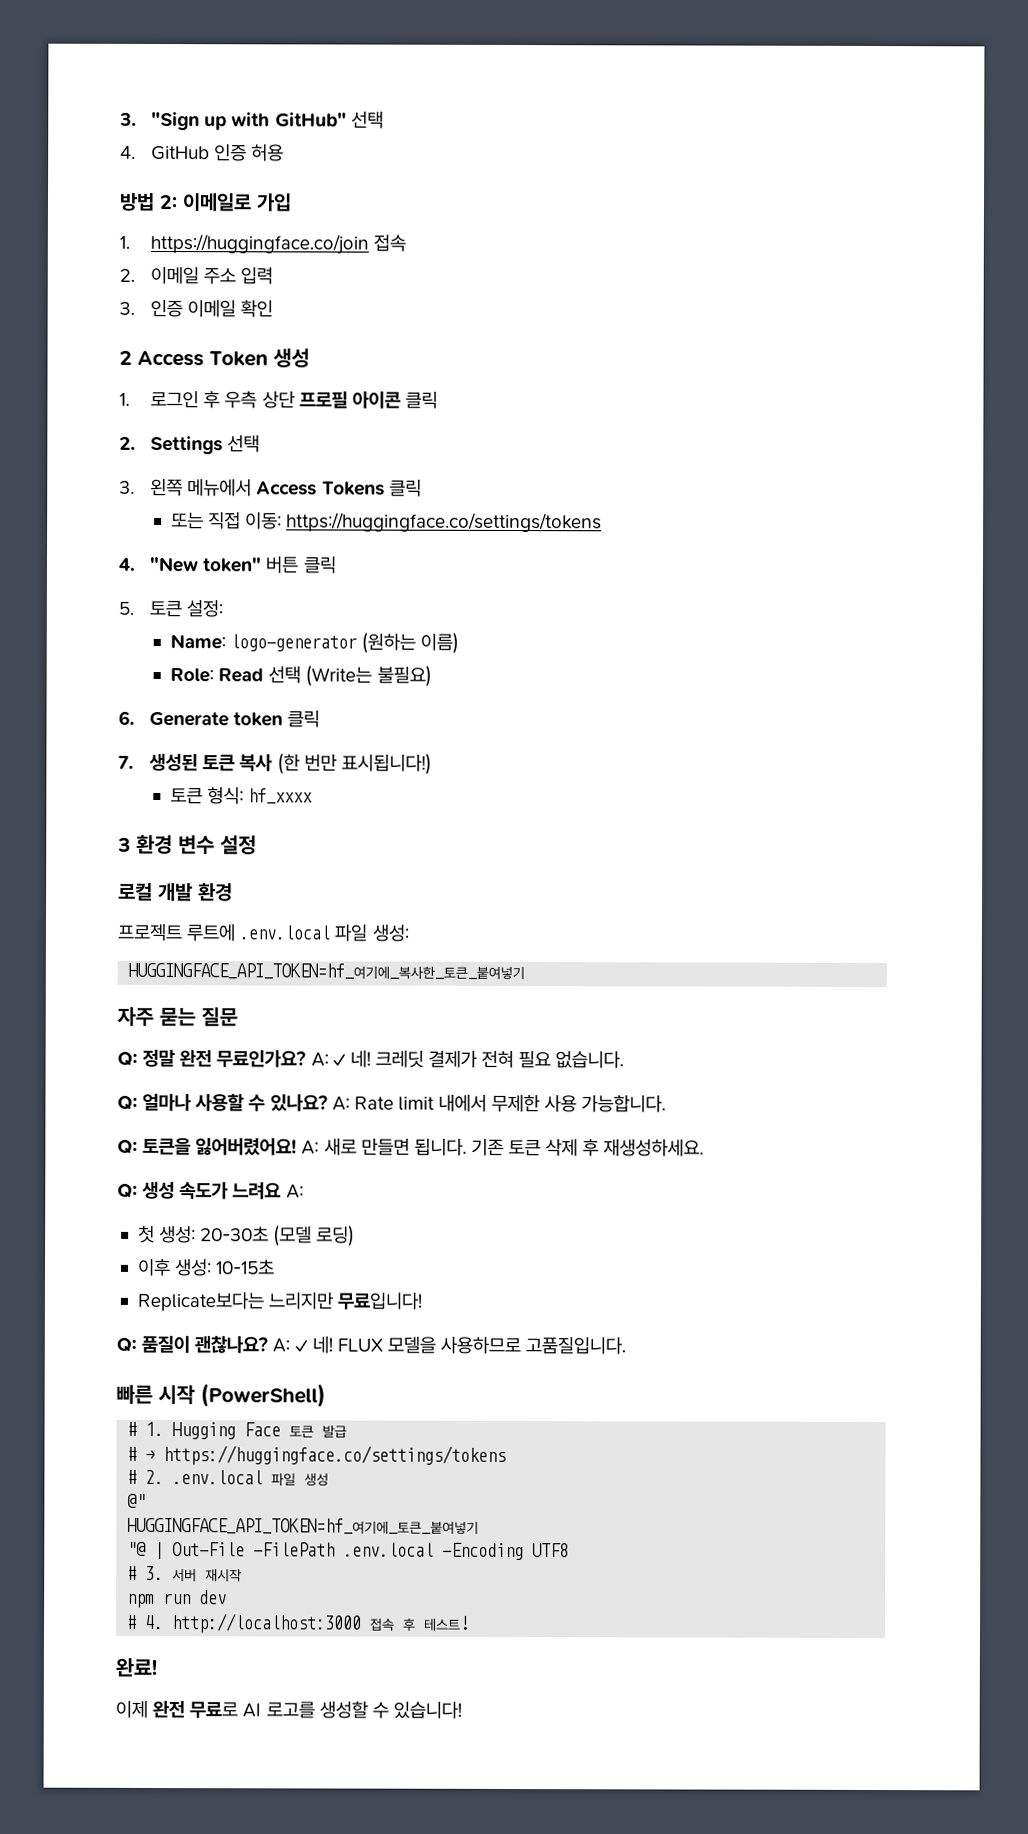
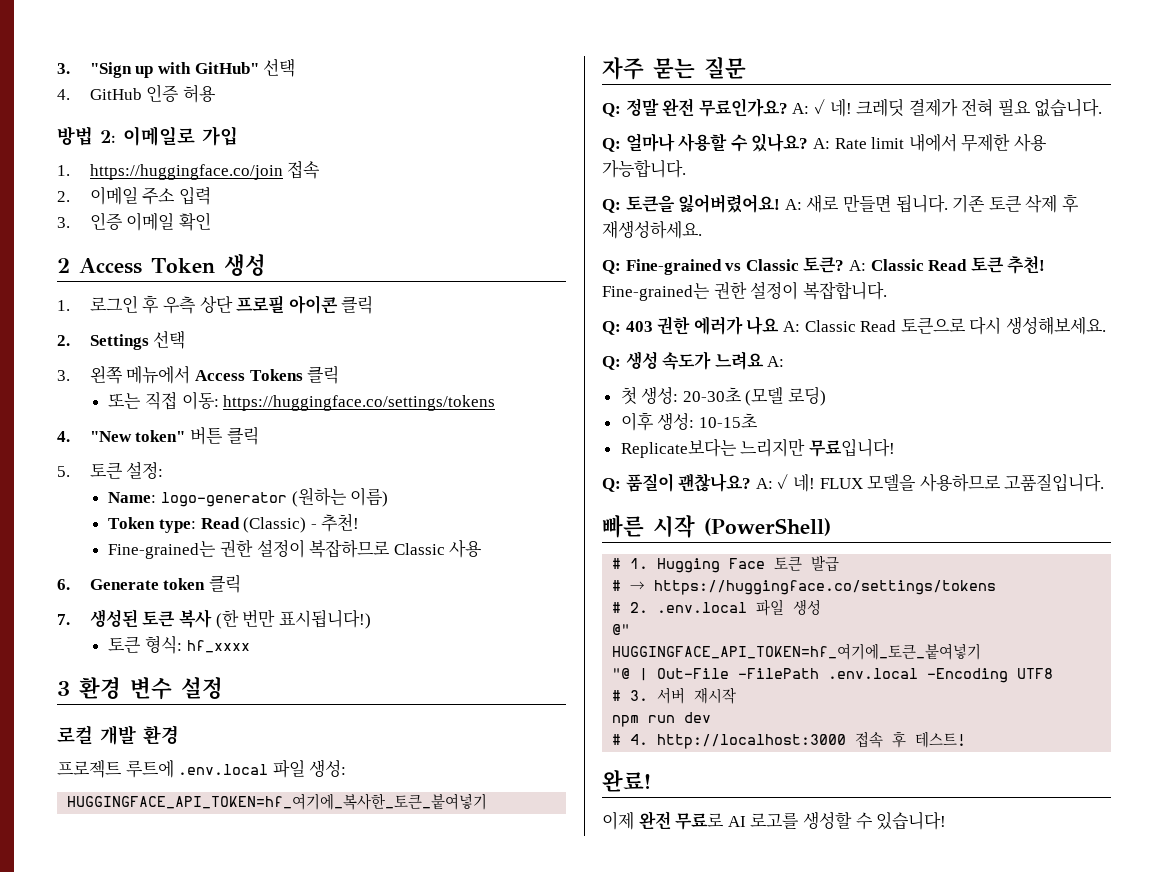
- Role: Read 선택 (Write는 불필요)
+ Token type: Read (Classic) - 추천!
+ Fine-grained는 권한 설정이 복잡하므로 Classic 사용
+ Q: Fine-grained vs Classic 토큰? A: Classic Read 토큰 추천! Fine-grained는 권한 설정이 복잡합니다.
+ Q: 403 권한 에러가 나요 A: Classic Read 토큰으로 다시 생성해보세요.

